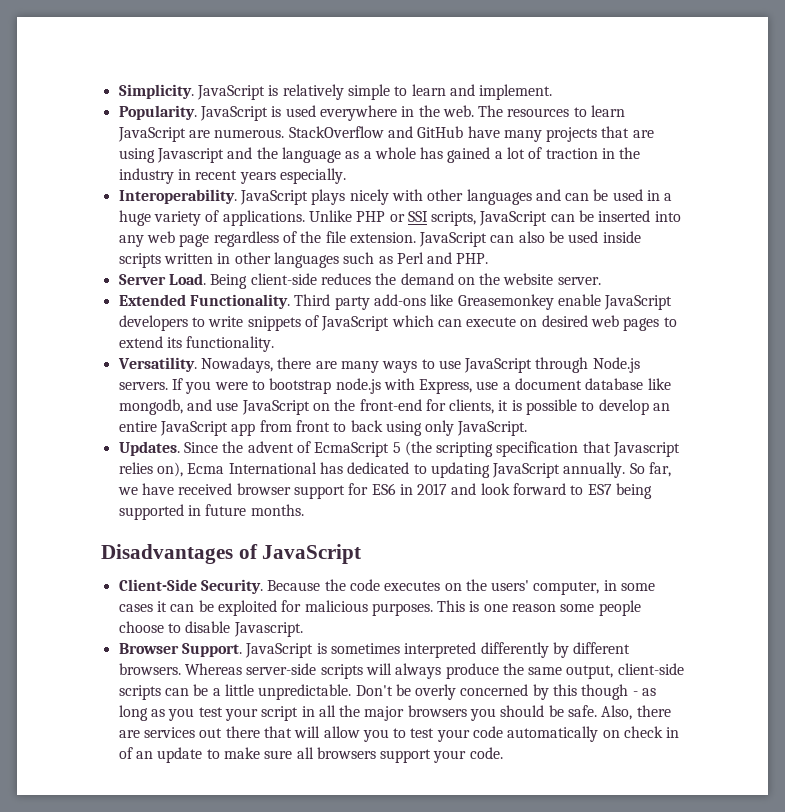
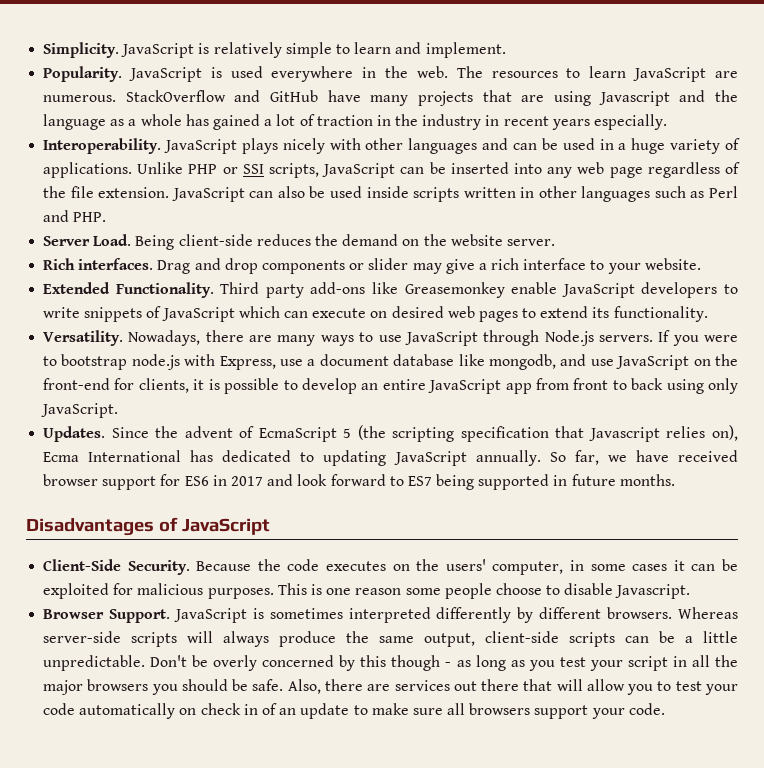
+ Rich interfaces. Drag and drop components or slider may give a rich interface to your website.

